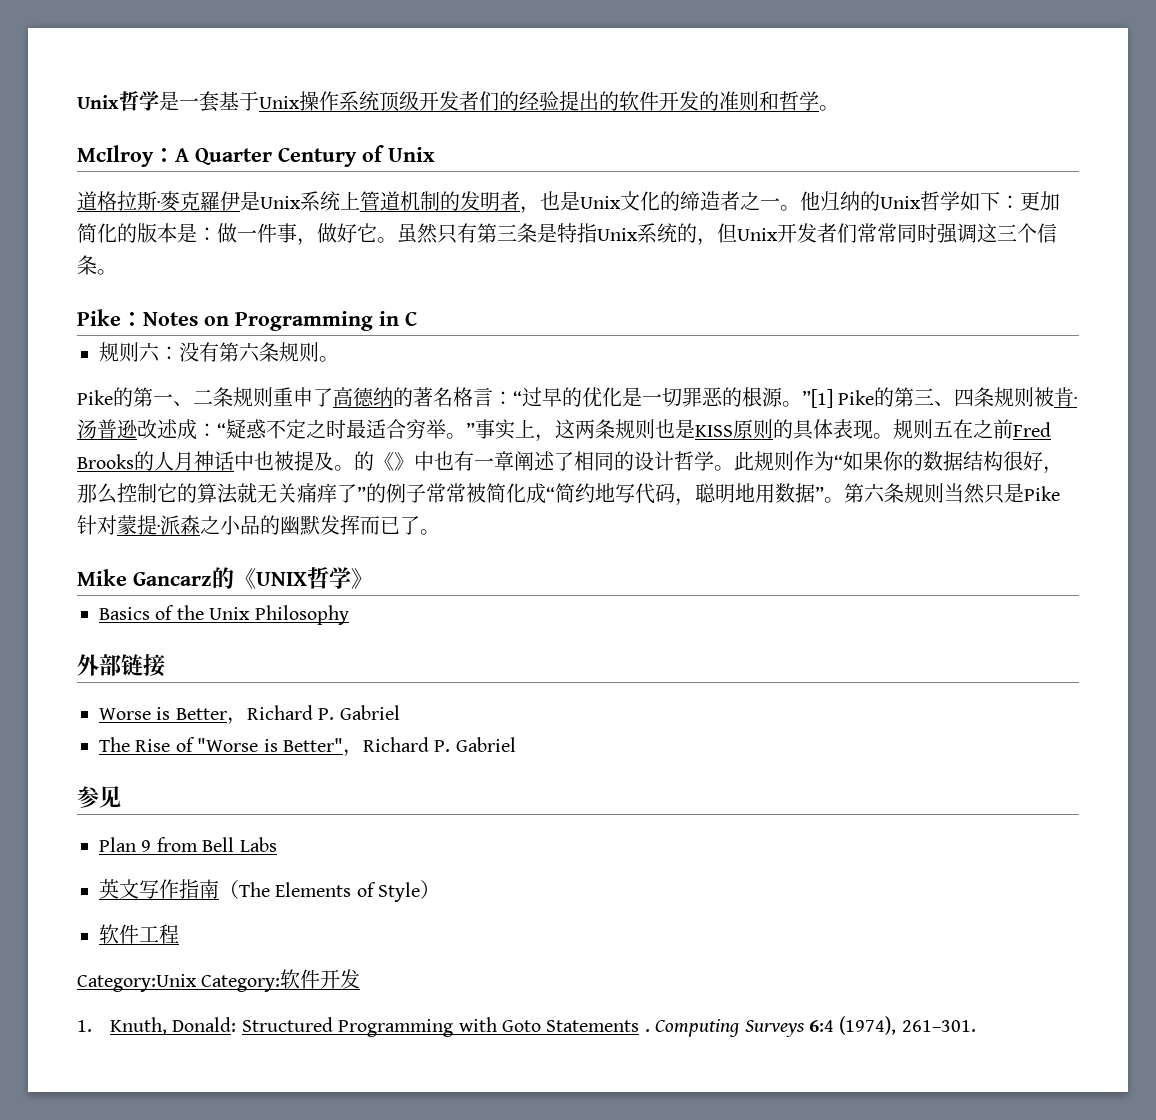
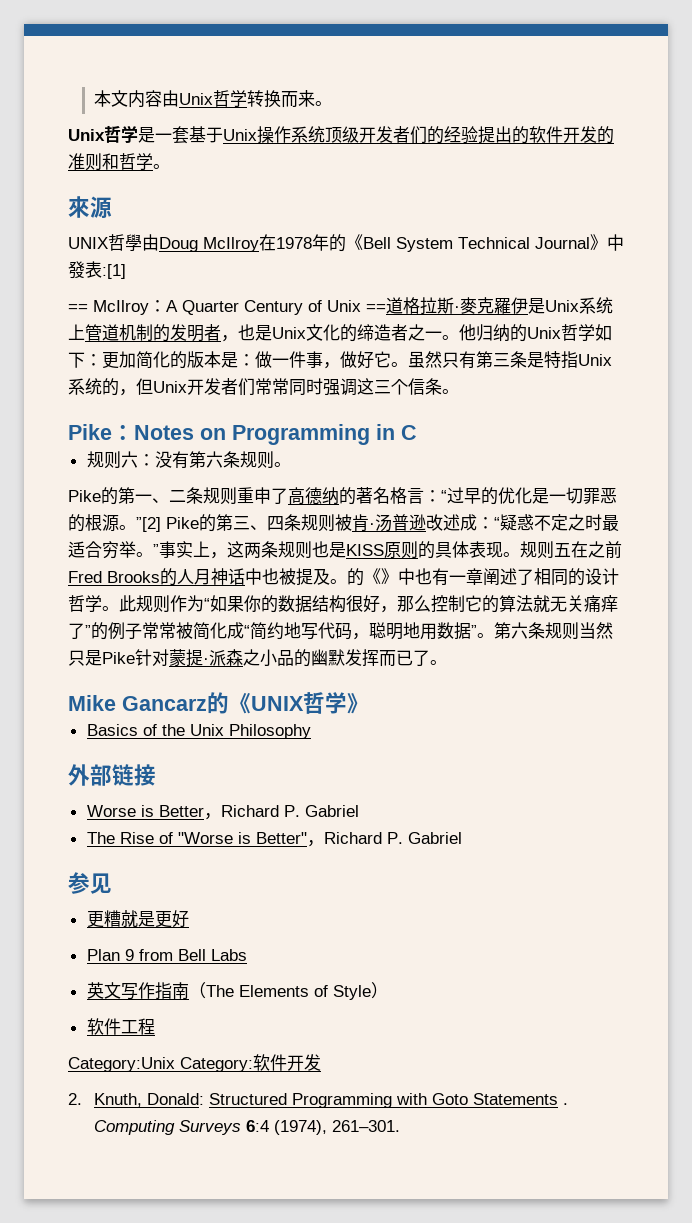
+ 本文内容由Unix哲学转换而来。
- McIlroy：A Quarter Century of Unix
- 道格拉斯·麥克羅伊是Unix系统上管道机制的发明者，也是Unix文化的缔造者之一。
+ 來源
+ UNIX哲學由Doug McIlroy在1978年的《Bell System Technical Journal》中發表:[1]
+ == McIlroy：A Quarter Century of Unix ==道格拉斯·麥克羅伊是Unix系统上管道机制的发明者，也是Unix文化的缔造者之一。
- Pike的第一、二条规则重申了高德纳的著名格言：“过早的优化是一切罪恶的根源。”[1] Pike的第三、四条规则被肯·汤普逊改述成：“疑惑不定之时最适合穷举。”事实上，这两条规则也是KISS原则的具体表现。
+ Pike的第一、二条规则重申了高德纳的著名格言：“过早的优化是一切罪恶的根源。”[2] Pike的第三、四条规则被肯·汤普逊改述成：“疑惑不定之时最适合穷举。”事实上，这两条规则也是KISS原则的具体表现。
+ 更糟就是更好
- 1. Knuth, Donald: Structured Programming with Goto Statements .
+ 2. Knuth, Donald: Structured Programming with Goto Statements .

